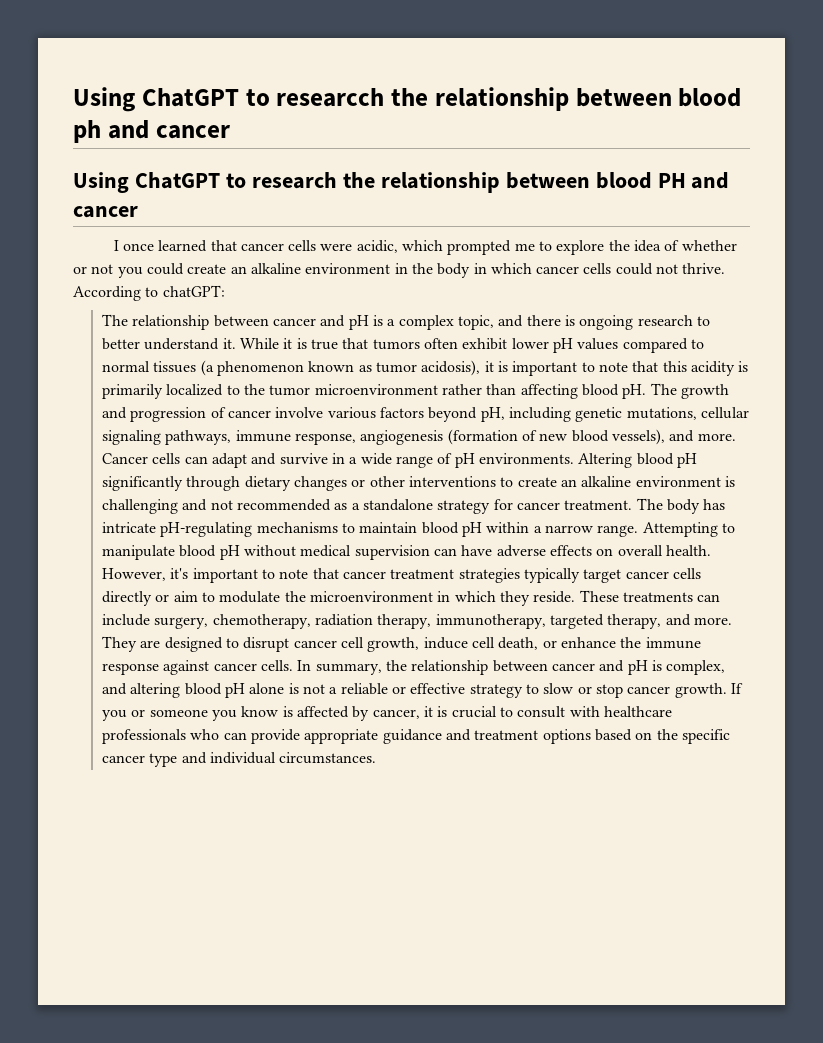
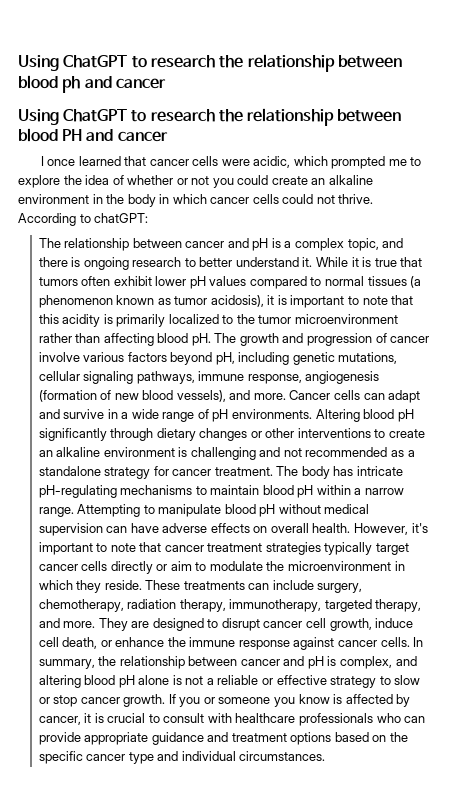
- Using ChatGPT to researcch the relationship between blood ph and cancer
+ Using ChatGPT to research the relationship between blood ph and cancer

